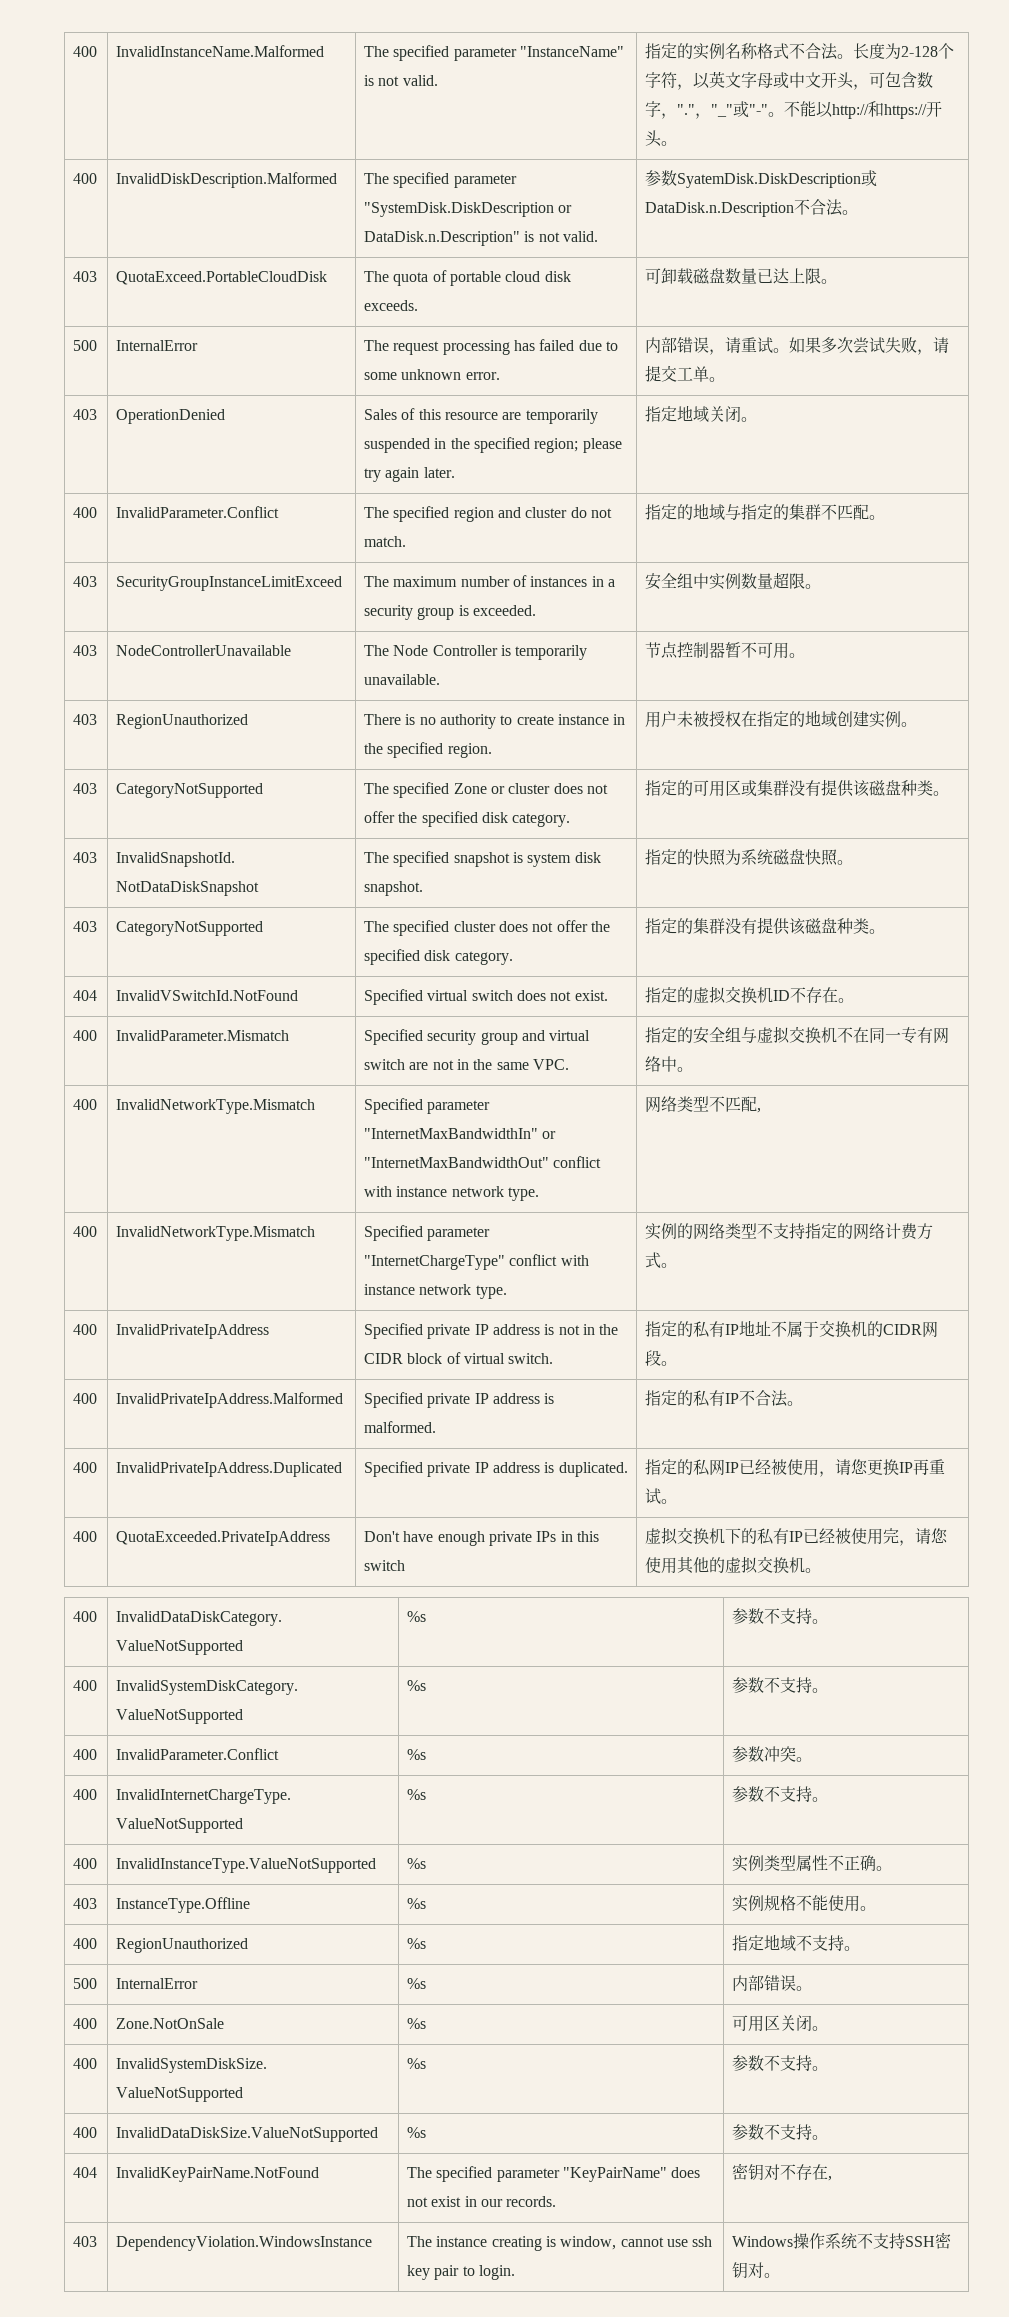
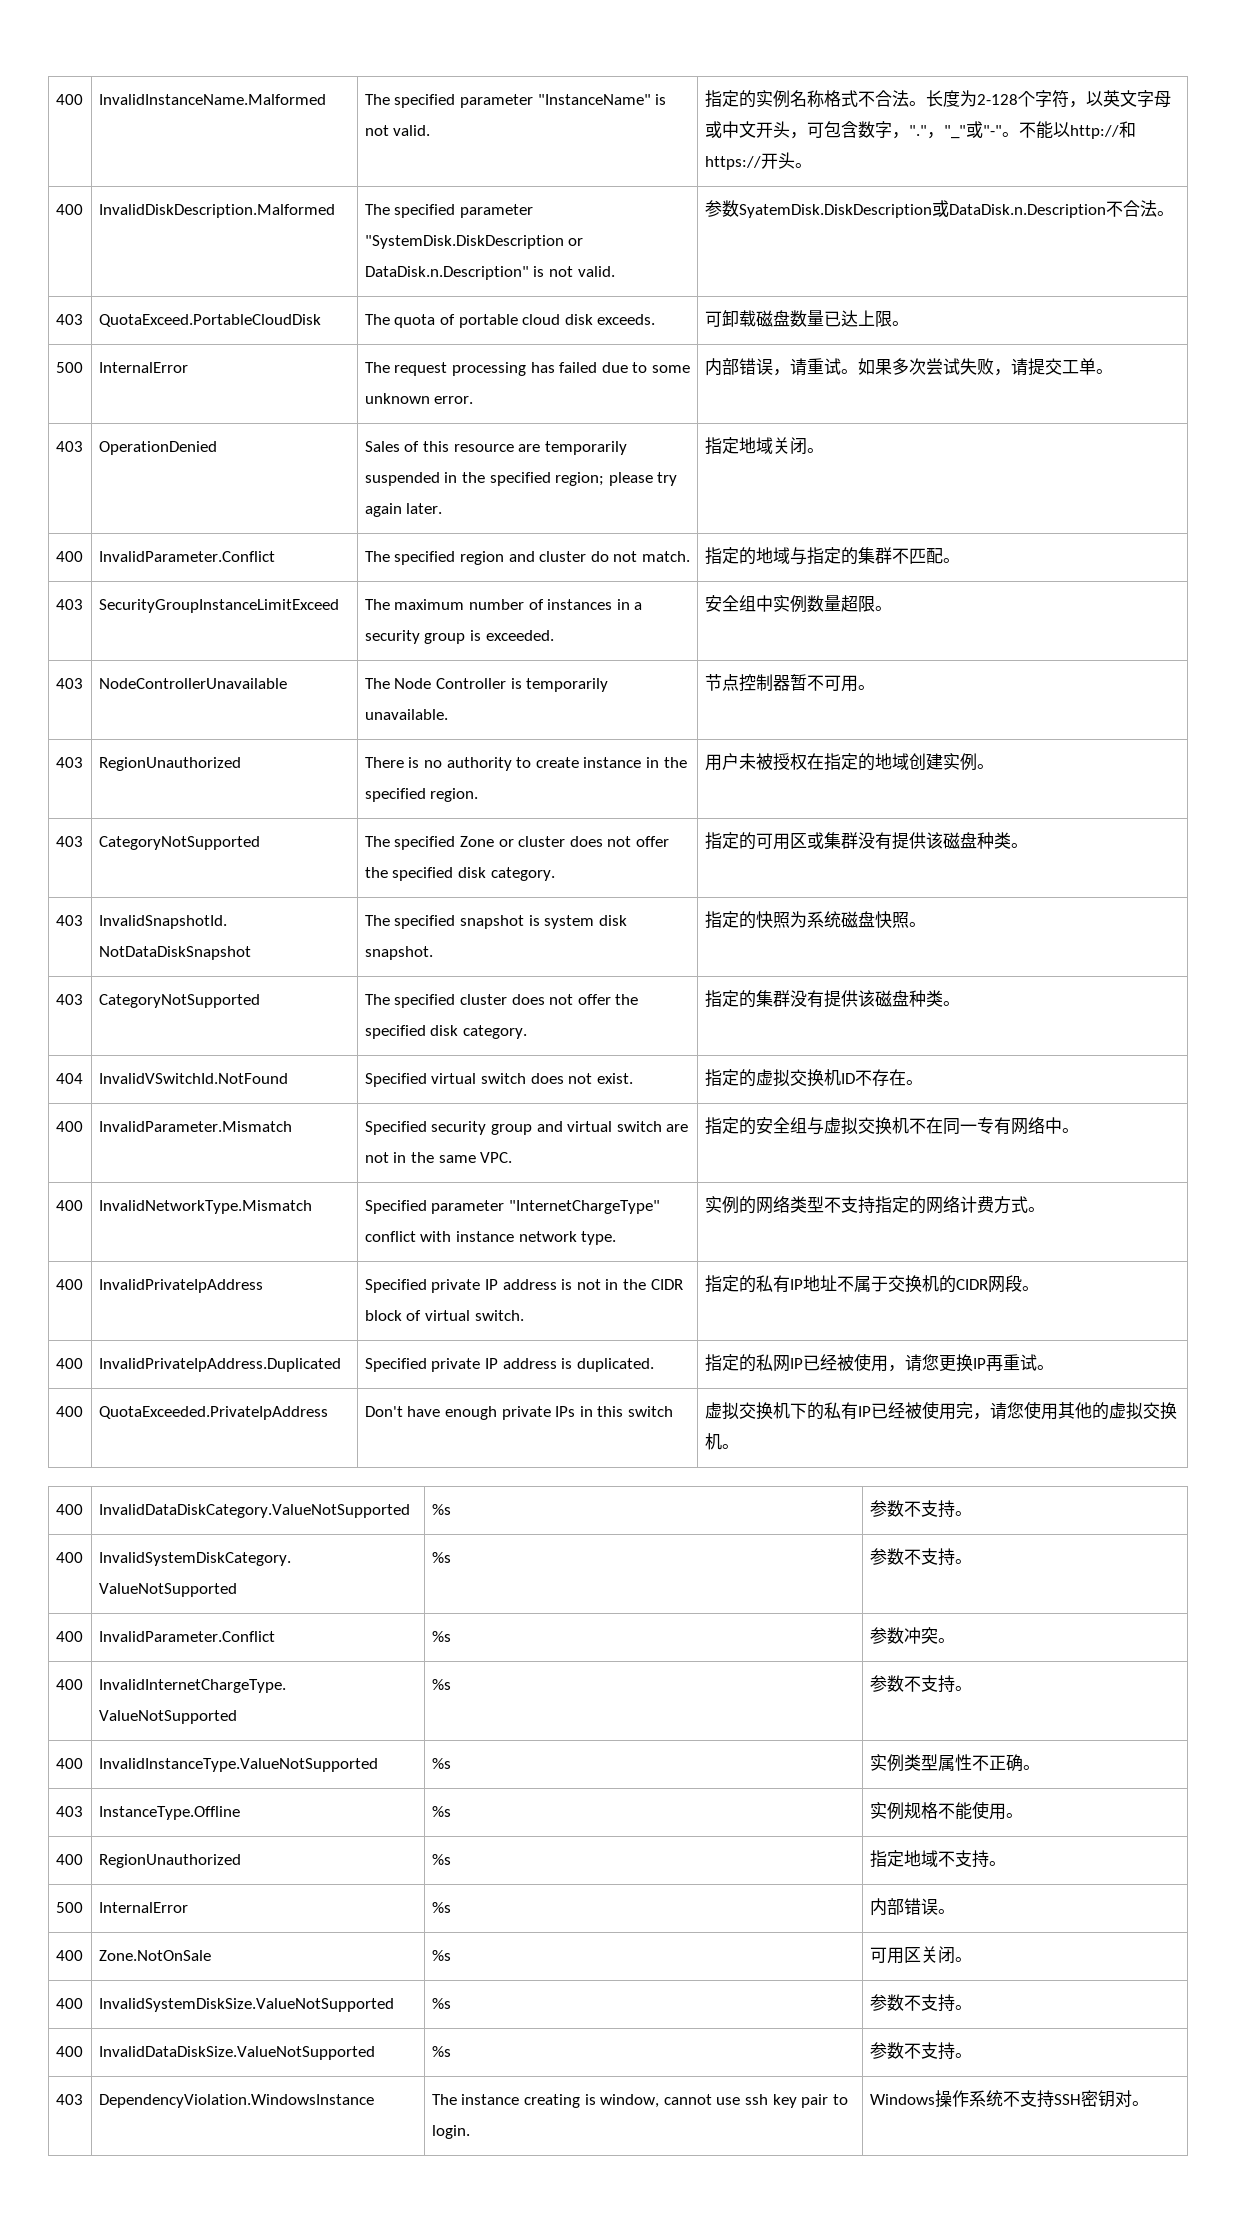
- 400 | InvalidNetworkType.Mismatch | Specified parameter "InternetMaxBandwidthIn" or "InternetMaxBandwidthOut" conflict with instance network type. | 网络类型不匹配,
- 400 | InvalidPrivateIpAddress.Malformed | Specified private IP address is malformed. | 指定的私有IP不合法。
- 404 | InvalidKeyPairName.NotFound | The specified parameter "KeyPairName" does not exist in our records. | 密钥对不存在,

